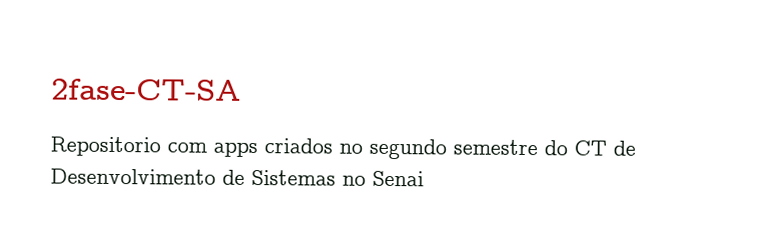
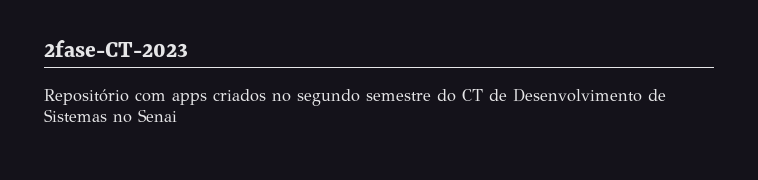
- 2fase-CT-SA
- Repositorio com apps criados no segundo semestre do CT de Desenvolvimento de Sistemas no Senai
+ 2fase-CT-2023
+ Repositório com apps criados no segundo semestre do CT de Desenvolvimento de Sistemas no Senai

